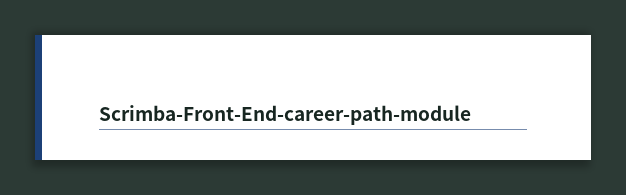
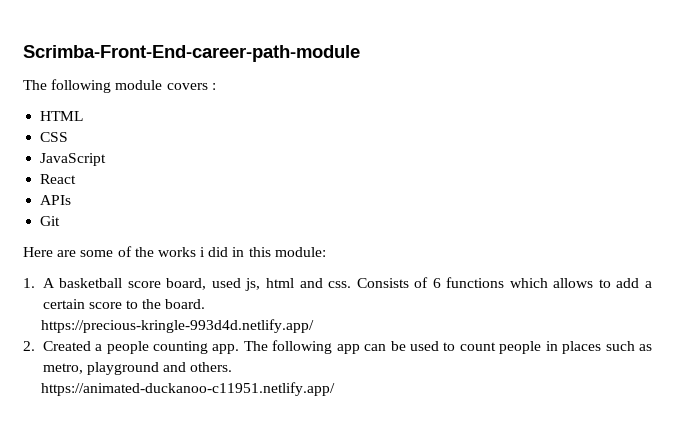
+ The following module covers :
+ HTML
+ CSS
+ JavaScript
+ React
+ APIs
+ Git
+ Here are some of the works i did in this module:
+ 1. A basketball score board, used js, html and css. Consists of 6 functions which allows to add a certain score to the board.
+ https://precious-kringle-993d4d.netlify.app/
+ 2. Created a people counting app. The following app can be used to count people in places such as metro, playground and others.
+ https://animated-duckanoo-c11951.netlify.app/

